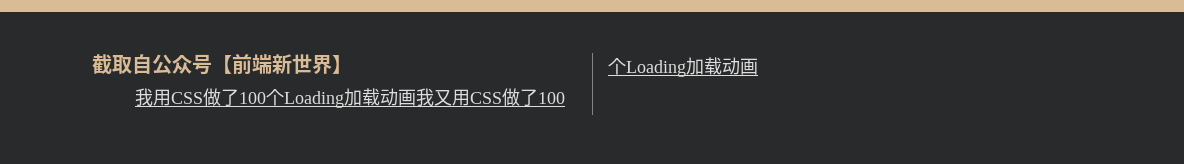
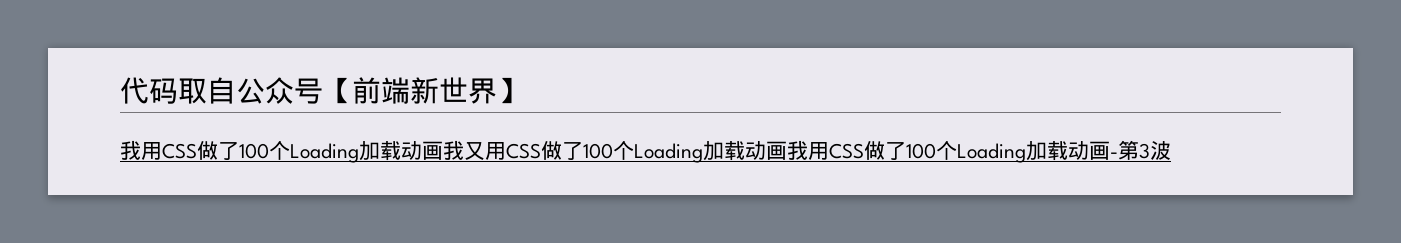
- 截取自公众号【前端新世界】
+ 代码取自公众号【前端新世界】
- 我用CSS做了100个Loading加载动画我又用CSS做了100个Loading加载动画
+ 我用CSS做了100个Loading加载动画我又用CSS做了100个Loading加载动画我用CSS做了100个Loading加载动画-第3波

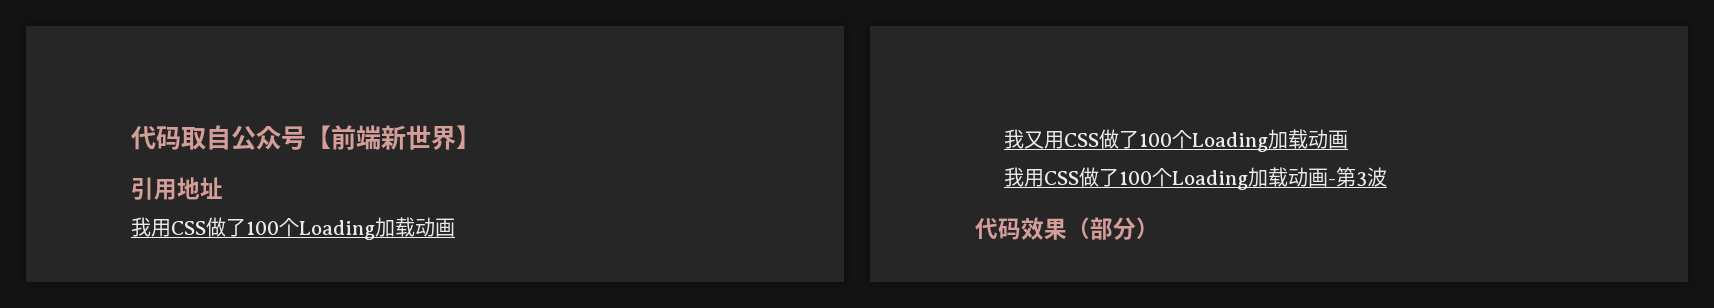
- 我用CSS做了100个Loading加载动画我又用CSS做了100个Loading加载动画我用CSS做了100个Loading加载动画-第3波
+ 引用地址
+ 我用CSS做了100个Loading加载动画
+ 我又用CSS做了100个Loading加载动画
+ 我用CSS做了100个Loading加载动画-第3波
+ 代码效果（部分）

